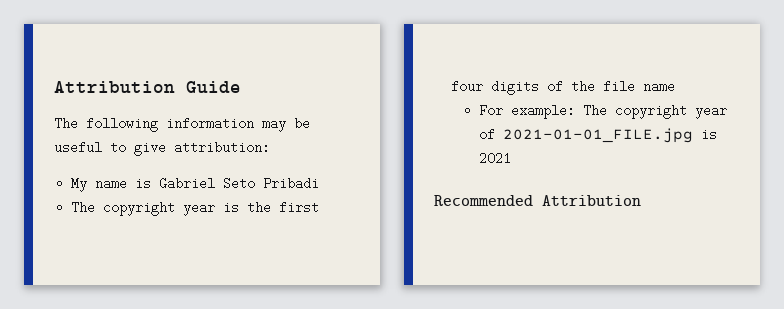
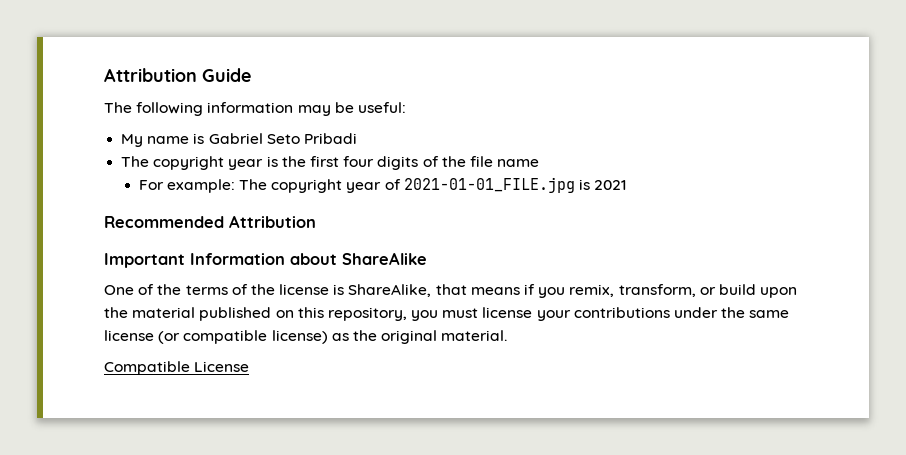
- The following information may be useful to give attribution:
+ The following information may be useful:
+ Important Information about ShareAlike
+ One of the terms of the license is ShareAlike, that means if you remix, transform, or build upon the material published on this repository, you must license your contributions under the same license (or compatible license) as the original material.
+ Compatible License

